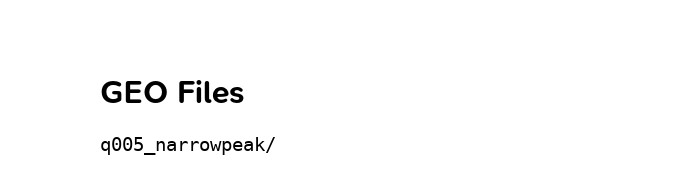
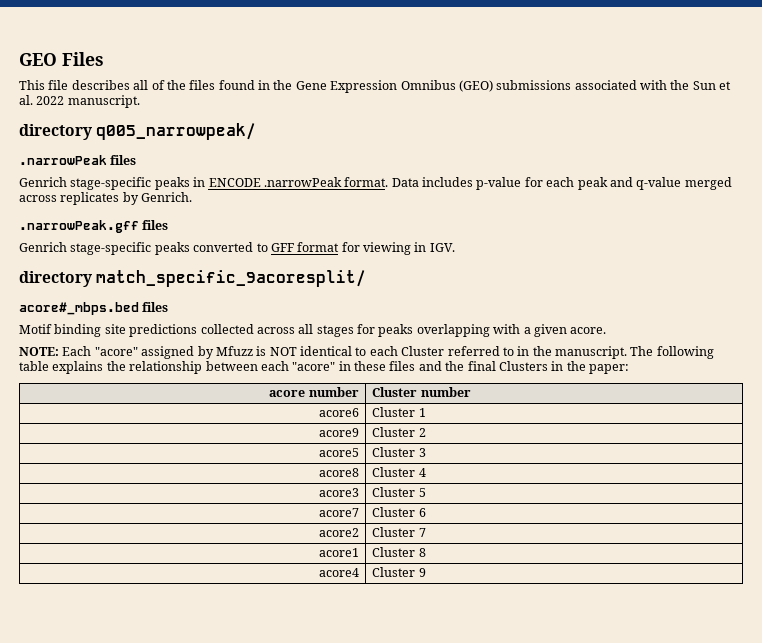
- q005_narrowpeak/
+ This file describes all of the files found in the Gene Expression Omnibus (GEO) submissions associated with the Sun et al. 2022 manuscript.
+ directory q005_narrowpeak/
+ .narrowPeak files
+ Genrich stage-specific peaks in ENCODE .narrowPeak format. Data includes p-value for each peak and q-value merged across replicates by Genrich.
+ .narrowPeak.gff files
+ Genrich stage-specific peaks converted to GFF format for viewing in IGV.
+ directory match_specific_9acoresplit/
+ acore#_mbps.bed files
+ Motif binding site predictions collected across all stages for peaks overlapping with a given acore.
+ NOTE: Each "acore" assigned by Mfuzz is NOT identical to each Cluster referred to in the manuscript. The following table explains the relationship between each "acore" in these files and the final Clusters in the paper:
+ acore number | Cluster number
+ acore6 | Cluster 1
+ acore9 | Cluster 2
+ acore5 | Cluster 3
+ acore8 | Cluster 4
+ acore3 | Cluster 5
+ acore7 | Cluster 6
+ acore2 | Cluster 7
+ acore1 | Cluster 8
+ acore4 | Cluster 9

